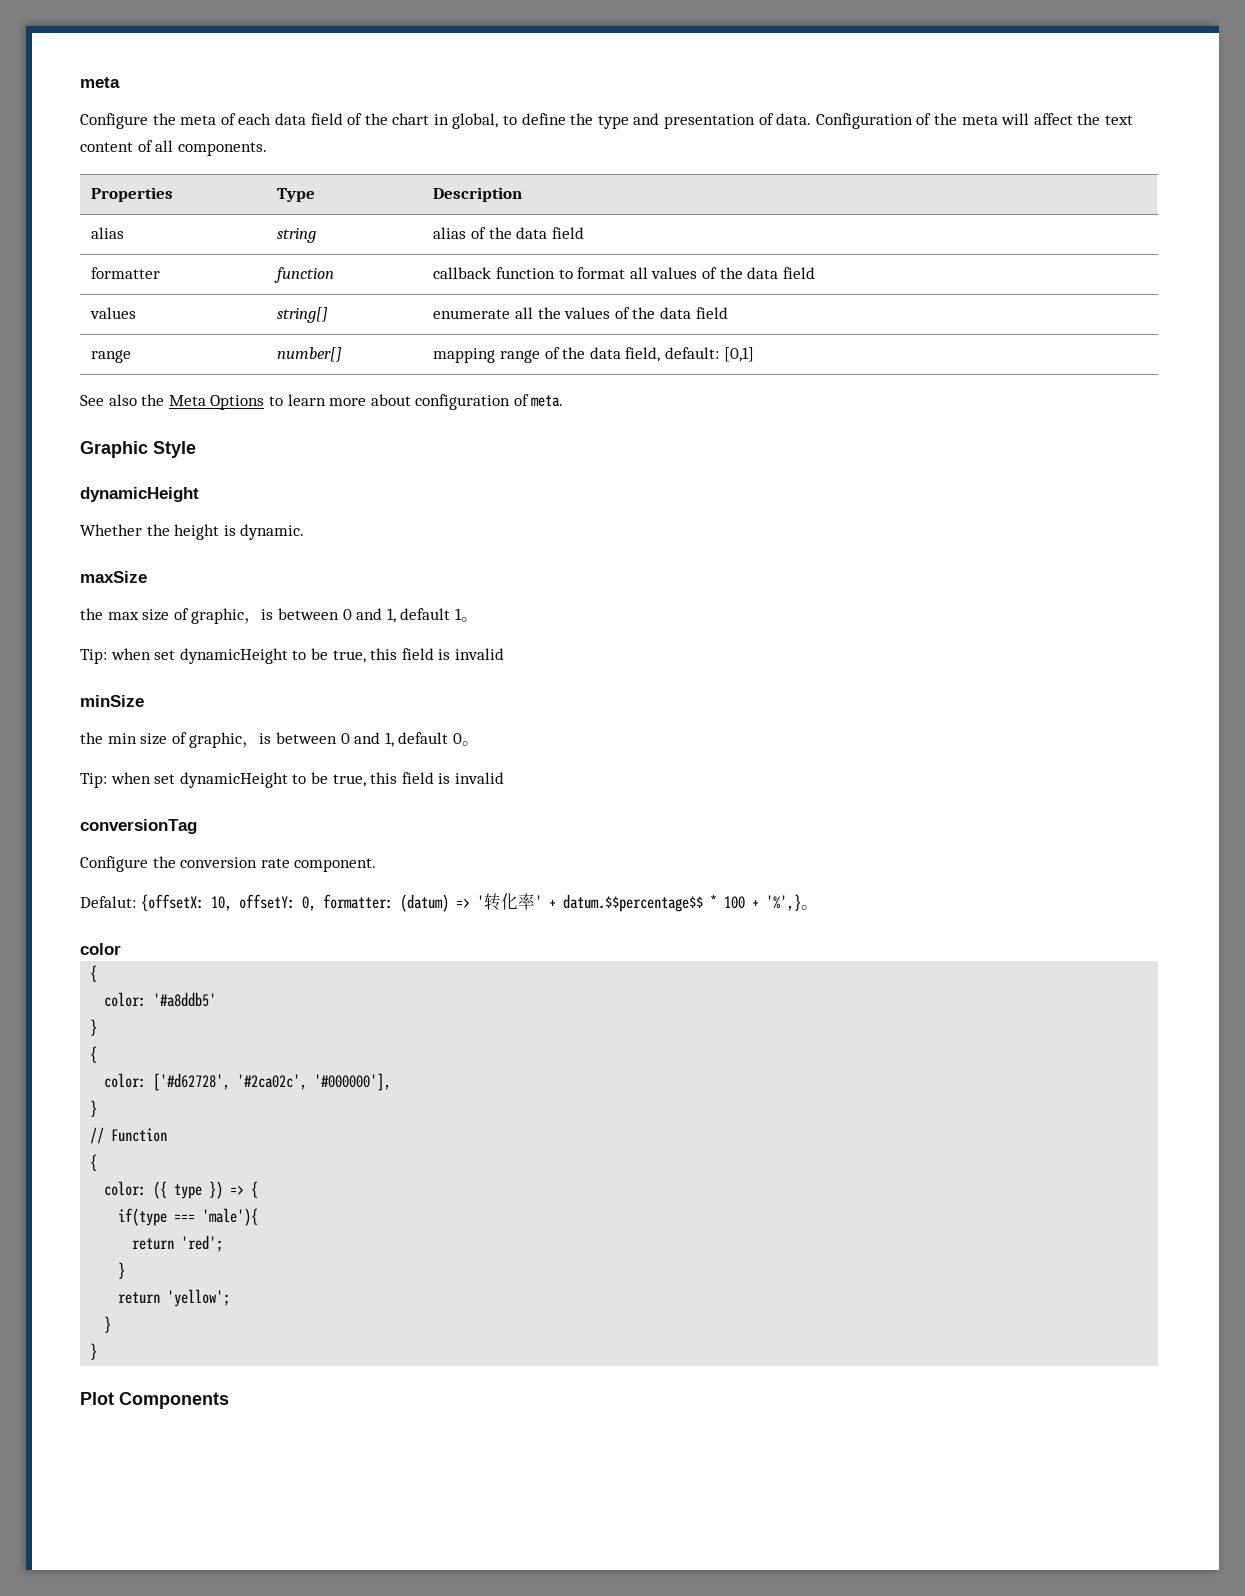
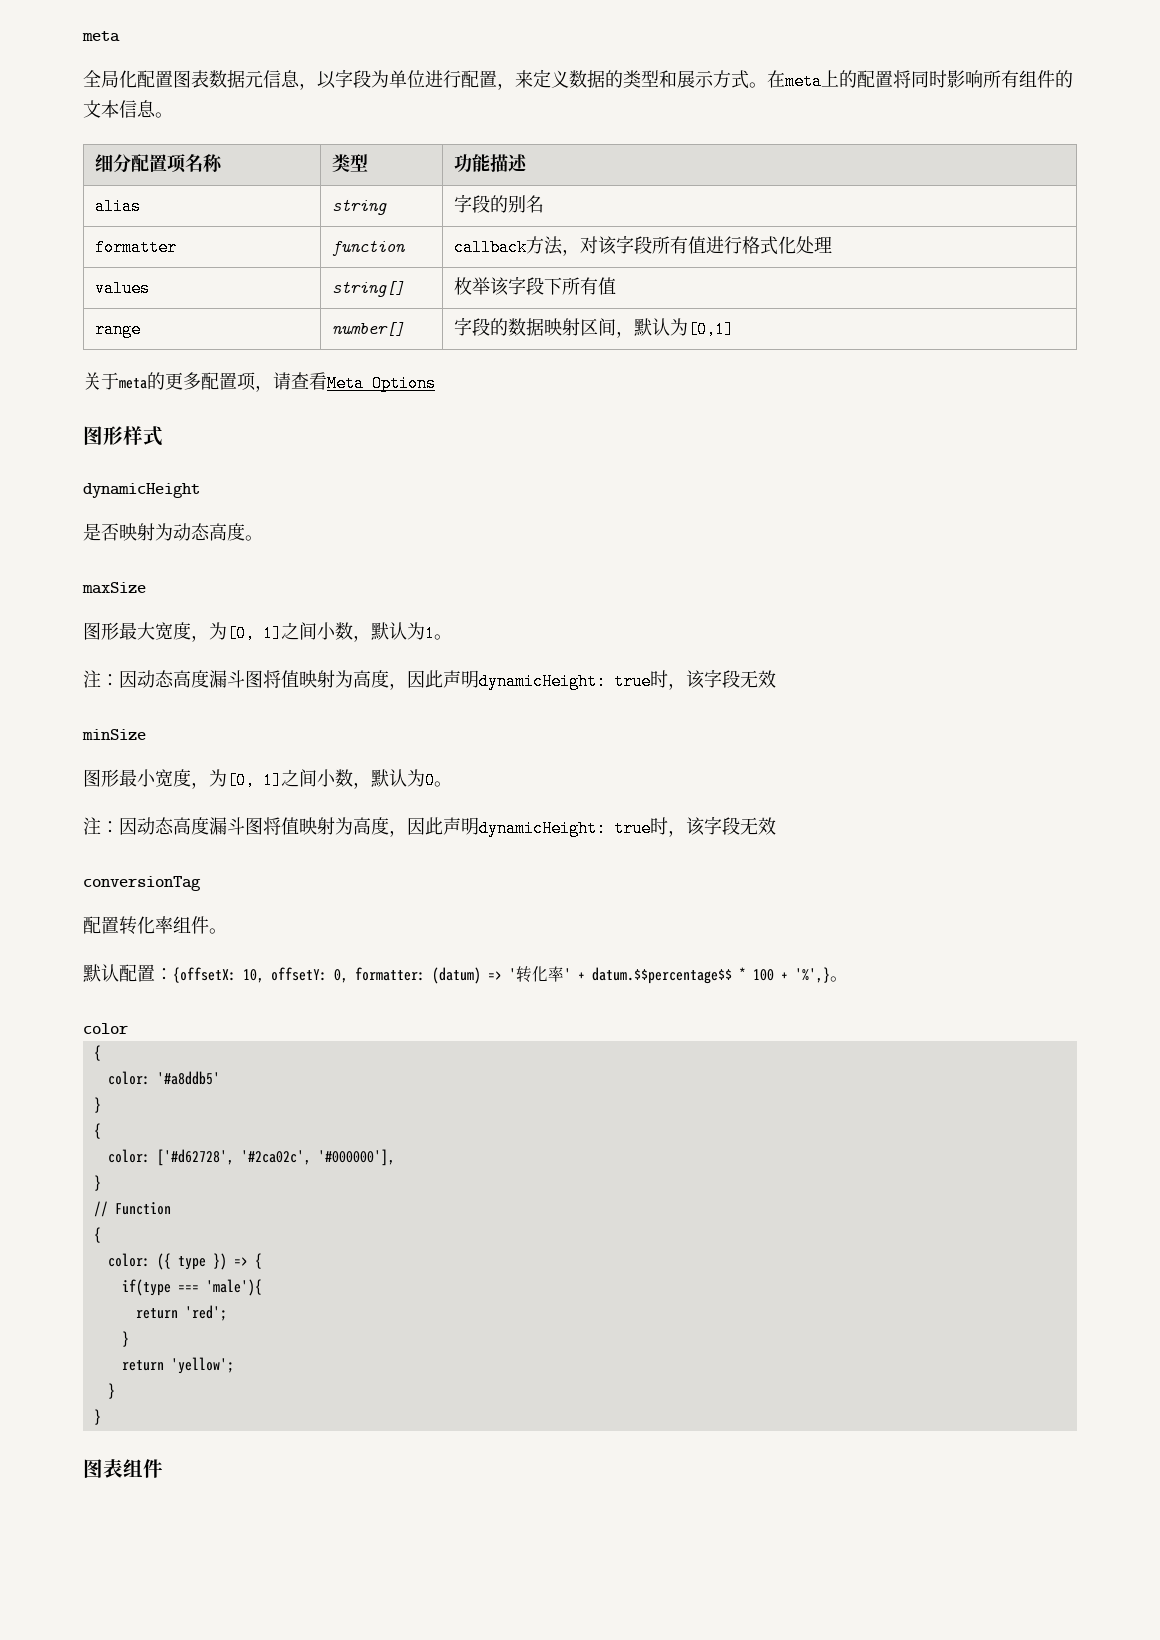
- Configure the meta of each data field of the chart in global, to define the type and presentation of data. Configuration of the meta will affect the text content of all components.
- Properties | Type | Description
- alias | string | alias of the data field
- formatter | function | callback function to format all values of the data field
- values | string[] | enumerate all the values of the data field
- range | number[] | mapping range of the data field, default: [0,1]
- See also the Meta Options to learn more about configuration of meta.
- Graphic Style
+ 全局化配置图表数据元信息，以字段为单位进行配置，来定义数据的类型和展示方式。在meta上的配置将同时影响所有组件的文本信息。
+ 细分配置项名称 | 类型 | 功能描述
+ alias | string | 字段的别名
+ formatter | function | callback方法，对该字段所有值进行格式化处理
+ values | string[] | 枚举该字段下所有值
+ range | number[] | 字段的数据映射区间，默认为[0,1]
+ 关于meta的更多配置项，请查看Meta Options
+ 图形样式
  dynamicHeight
- Whether the height is dynamic.
+ 是否映射为动态高度。
  maxSize
- the max size of graphic，is between 0 and 1, default 1。
- Tip: when set dynamicHeight to be true, this field is invalid
+ 图形最大宽度，为[0, 1]之间小数，默认为1。
+ 注：因动态高度漏斗图将值映射为高度，因此声明dynamicHeight: true时，该字段无效
  minSize
- the min size of graphic，is between 0 and 1, default 0。
- Tip: when set dynamicHeight to be true, this field is invalid
+ 图形最小宽度，为[0, 1]之间小数，默认为0。
+ 注：因动态高度漏斗图将值映射为高度，因此声明dynamicHeight: true时，该字段无效
  conversionTag
- Configure the conversion rate component.
- Defalut: {offsetX: 10, offsetY: 0, formatter: (datum) => '转化率' + datum.$$percentage$$ * 100 + '%',}。
+ 配置转化率组件。
+ 默认配置：{offsetX: 10, offsetY: 0, formatter: (datum) => '转化率' + datum.$$percentage$$ * 100 + '%',}。
- Plot Components
+ 图表组件

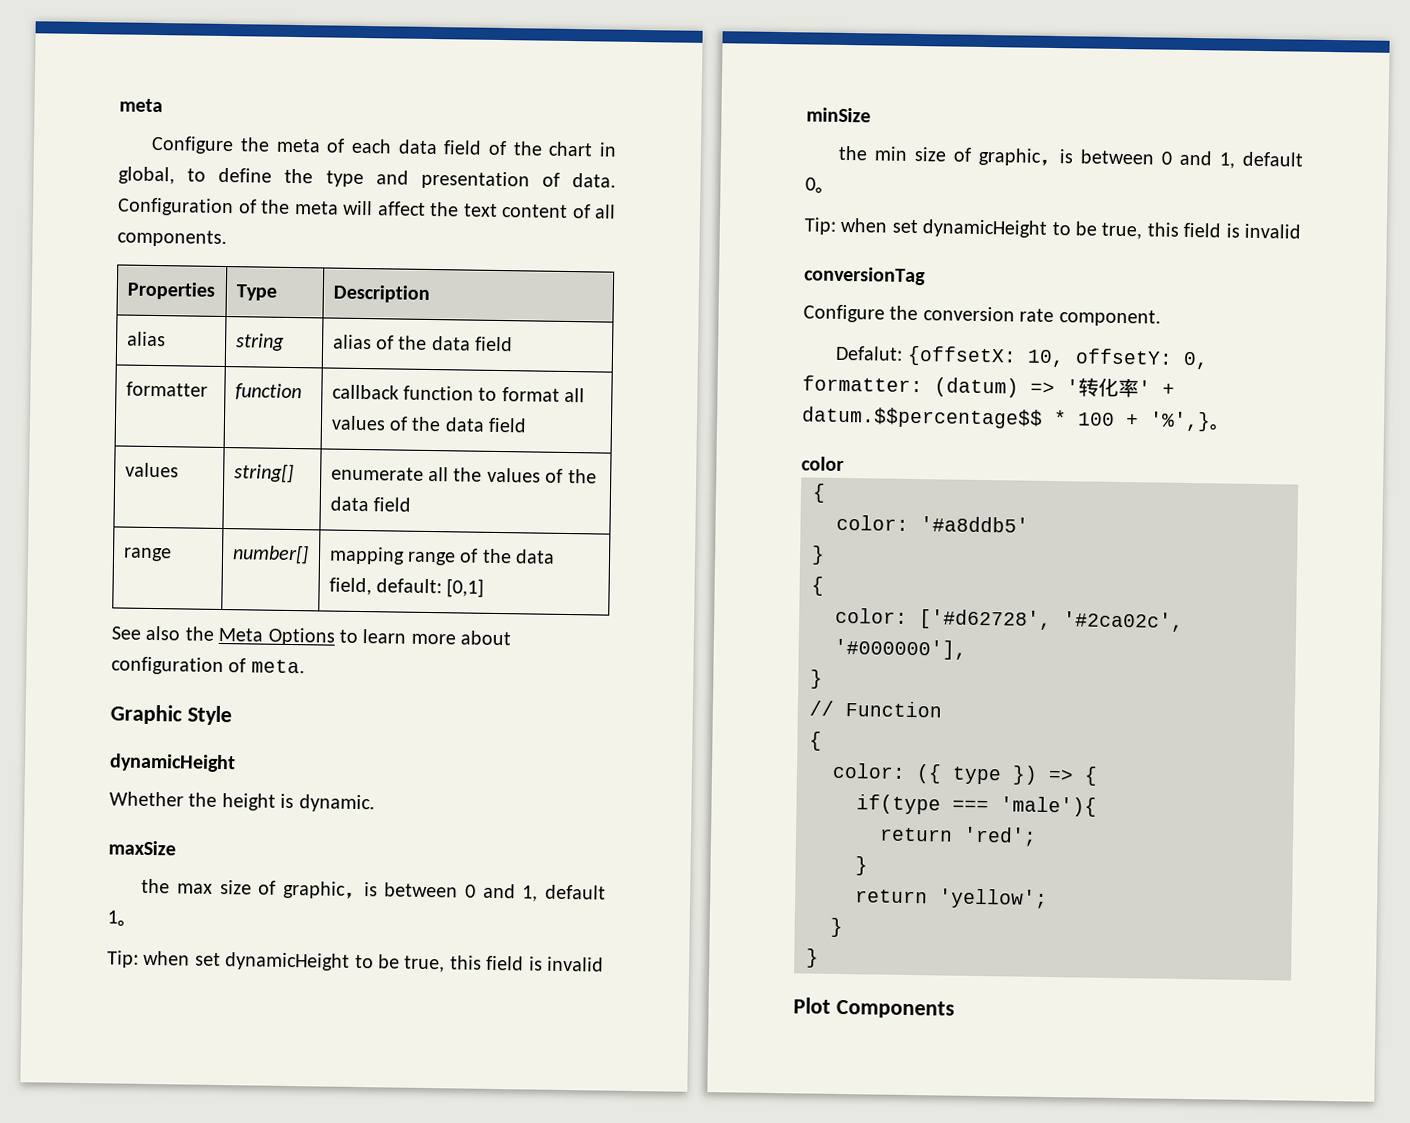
- 全局化配置图表数据元信息，以字段为单位进行配置，来定义数据的类型和展示方式。在meta上的配置将同时影响所有组件的文本信息。
- 细分配置项名称 | 类型 | 功能描述
- alias | string | 字段的别名
- formatter | function | callback方法，对该字段所有值进行格式化处理
- values | string[] | 枚举该字段下所有值
- range | number[] | 字段的数据映射区间，默认为[0,1]
- 关于meta的更多配置项，请查看Meta Options
- 图形样式
+ Configure the meta of each data field of the chart in global, to define the type and presentation of data. Configuration of the meta will affect the text content of all components.
+ Properties | Type | Description
+ alias | string | alias of the data field
+ formatter | function | callback function to format all values of the data field
+ values | string[] | enumerate all the values of the data field
+ range | number[] | mapping range of the data field, default: [0,1]
+ See also the Meta Options to learn more about configuration of meta.
+ Graphic Style
  dynamicHeight
- 是否映射为动态高度。
+ Whether the height is dynamic.
  maxSize
- 图形最大宽度，为[0, 1]之间小数，默认为1。
- 注：因动态高度漏斗图将值映射为高度，因此声明dynamicHeight: true时，该字段无效
+ the max size of graphic，is between 0 and 1, default 1。
+ Tip: when set dynamicHeight to be true, this field is invalid
  minSize
- 图形最小宽度，为[0, 1]之间小数，默认为0。
- 注：因动态高度漏斗图将值映射为高度，因此声明dynamicHeight: true时，该字段无效
+ the min size of graphic，is between 0 and 1, default 0。
+ Tip: when set dynamicHeight to be true, this field is invalid
  conversionTag
- 配置转化率组件。
- 默认配置：{offsetX: 10, offsetY: 0, formatter: (datum) => '转化率' + datum.$$percentage$$ * 100 + '%',}。
+ Configure the conversion rate component.
+ Defalut: {offsetX: 10, offsetY: 0, formatter: (datum) => '转化率' + datum.$$percentage$$ * 100 + '%',}。
- 图表组件
+ Plot Components

